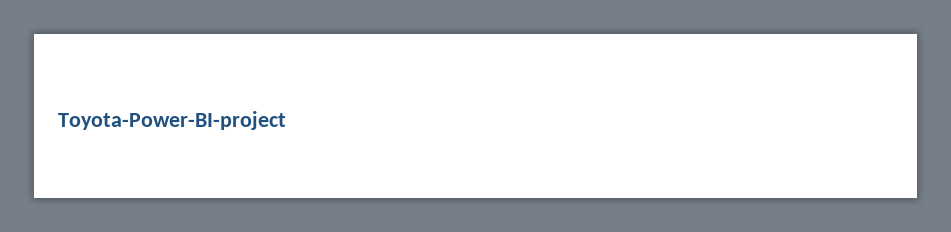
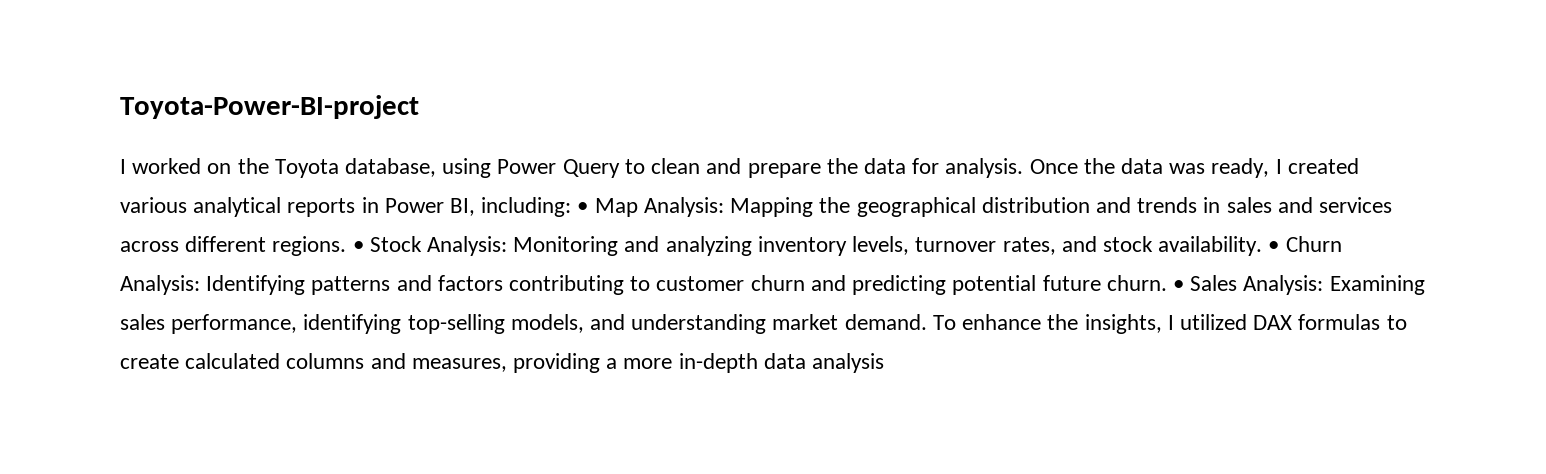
+ I worked on the Toyota database, using Power Query to clean and prepare the data for analysis. Once the data was ready, I created various analytical reports in Power BI, including: • Map Analysis: Mapping the geographical distribution and trends in sales and services across different regions. • Stock Analysis: Monitoring and analyzing inventory levels, turnover rates, and stock availability. • Churn Analysis: Identifying patterns and factors contributing to customer churn and predicting potential future churn. • Sales Analysis: Examining sales performance, identifying top-selling models, and understanding market demand. To enhance the insights, I utilized DAX formulas to create calculated columns and measures, providing a more in-depth data analysis

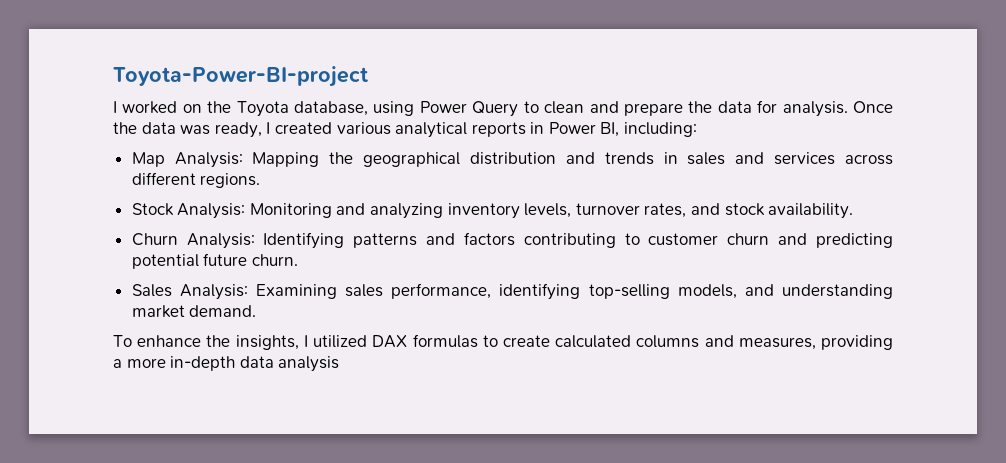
- Once the data was ready, I created various analytical reports in Power BI, including: • Map Analysis:
+ Once the data was ready, I created various analytical reports in Power BI, including:
+ Map Analysis:
- Mapping the geographical distribution and trends in sales and services across different regions. • Stock Analysis:
+ Mapping the geographical distribution and trends in sales and services across different regions.
+ Stock Analysis:
- Monitoring and analyzing inventory levels, turnover rates, and stock availability. • Churn Analysis:
+ Monitoring and analyzing inventory levels, turnover rates, and stock availability.
+ Churn Analysis:
- Identifying patterns and factors contributing to customer churn and predicting potential future churn. • Sales Analysis:
+ Identifying patterns and factors contributing to customer churn and predicting potential future churn.
+ Sales Analysis:
- Examining sales performance, identifying top-selling models, and understanding market demand. To enhance the insights, I utilized DAX formulas to create calculated columns and measures, providing a more in-depth data analysis
+ Examining sales performance, identifying top-selling models, and understanding market demand.
+ To enhance the insights, I utilized DAX formulas to create calculated columns and measures, providing a more in-depth data analysis

